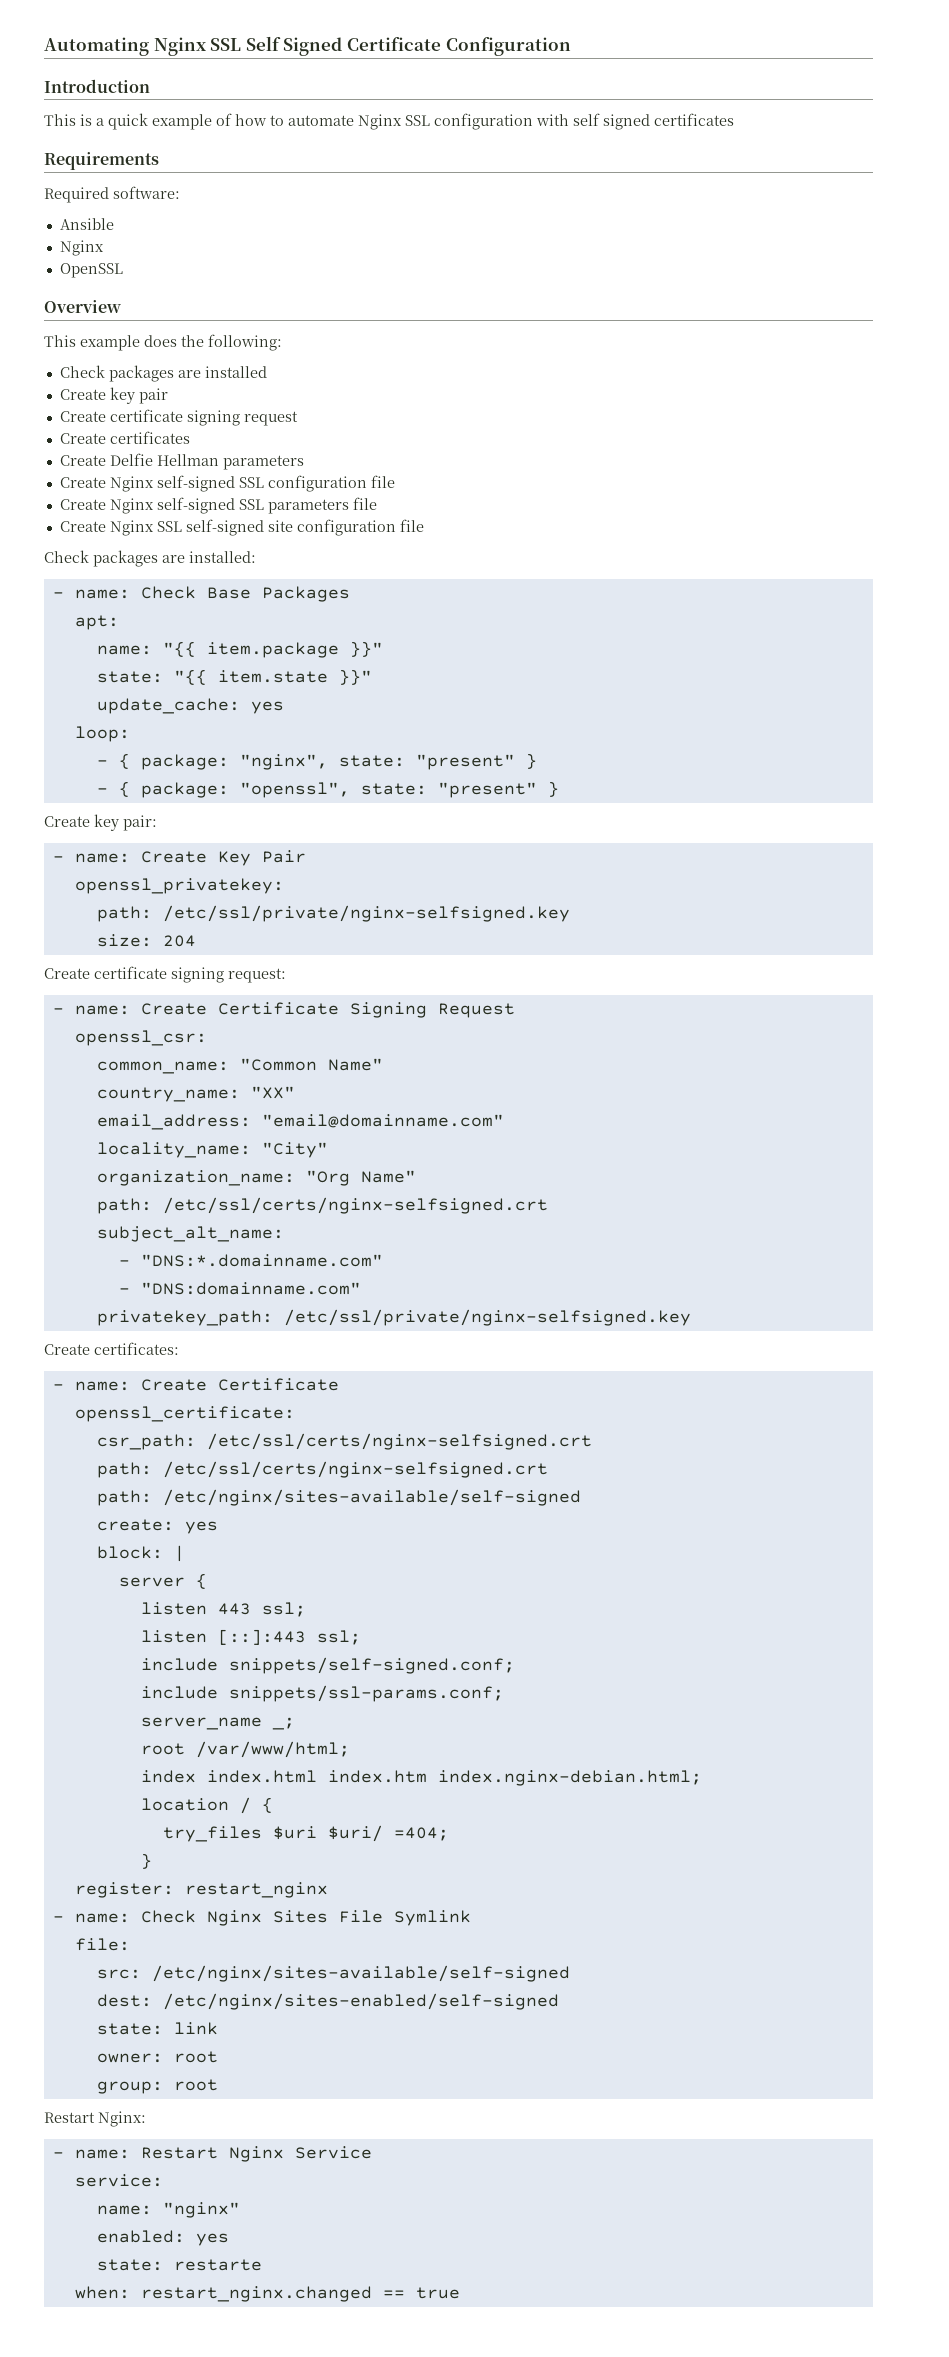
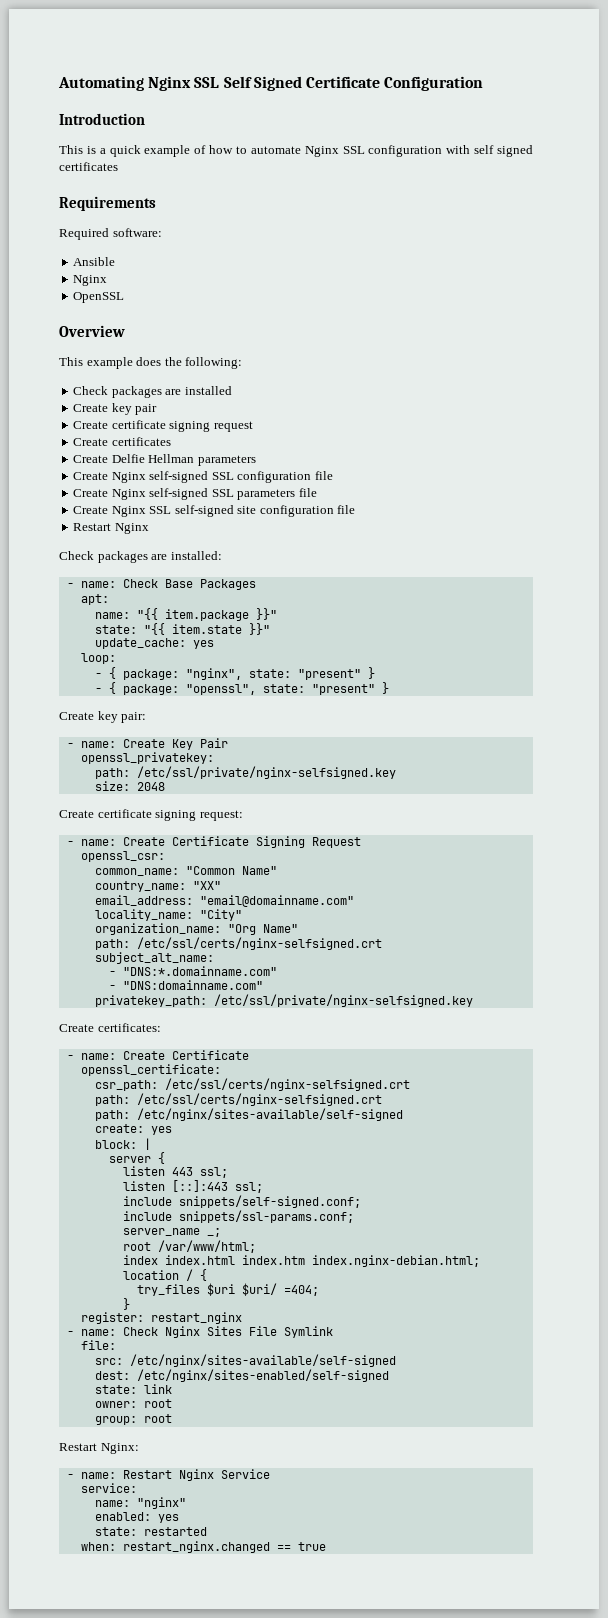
  Create Nginx SSL self-signed site configuration file
+ Restart Nginx
- size: 204
+ size: 2048
- state: restarte
+ state: restarted

